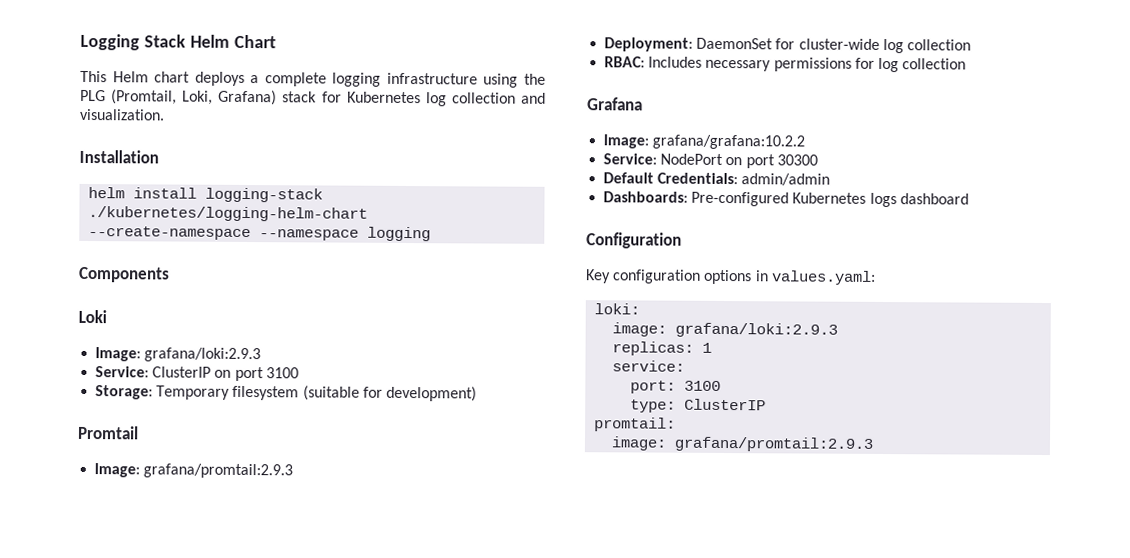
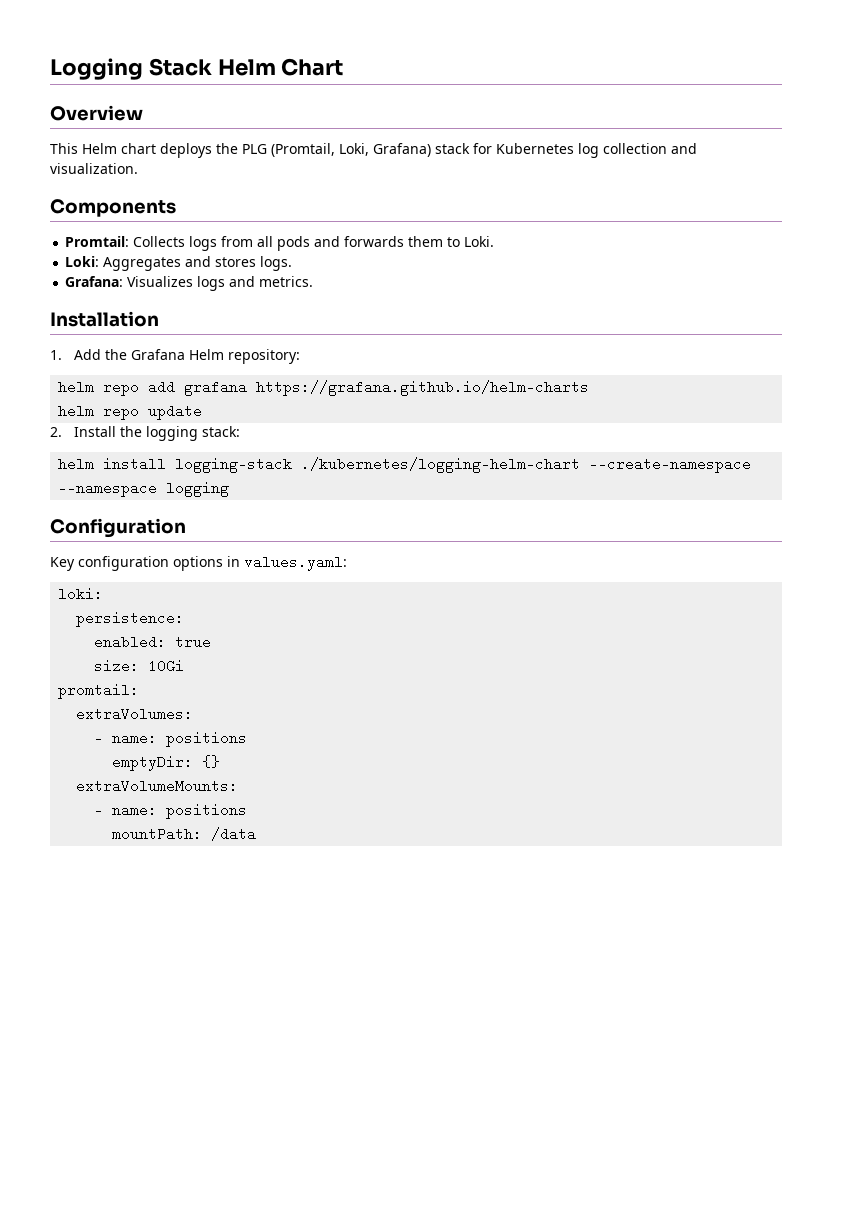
+ Overview
- This Helm chart deploys a complete logging infrastructure using the PLG (Promtail, Loki, Grafana) stack for Kubernetes log collection and visualization.
+ This Helm chart deploys the PLG (Promtail, Loki, Grafana) stack for Kubernetes log collection and visualization.
+ Components
+ Promtail: Collects logs from all pods and forwards them to Loki.
+ Loki: Aggregates and stores logs.
+ Grafana: Visualizes logs and metrics.
  Installation
+ 1. Add the Grafana Helm repository:
+ helm repo add grafana https://grafana.github.io/helm-charts
+ helm repo update
+ 2. Install the logging stack:
- Components
- Loki
- Image: grafana/loki:2.9.3
- Service: ClusterIP on port 3100
- Storage: Temporary filesystem (suitable for development)
- Promtail
- Image: grafana/promtail:2.9.3
- Deployment: DaemonSet for cluster-wide log collection
- RBAC: Includes necessary permissions for log collection
- Grafana
- Image: grafana/grafana:10.2.2
- Service: NodePort on port 30300
- Default Credentials: admin/admin
- Dashboards: Pre-configured Kubernetes logs dashboard
- image: grafana/loki:2.9.3
- replicas: 1
- service:
- port: 3100
- type: ClusterIP
+ persistence:
+ enabled: true
+ size: 10Gi
  promtail:
- image: grafana/promtail:2.9.3
+ extraVolumes:
+ - name: positions
+ emptyDir: {}
+ extraVolumeMounts:
+ - name: positions
+ mountPath: /data

